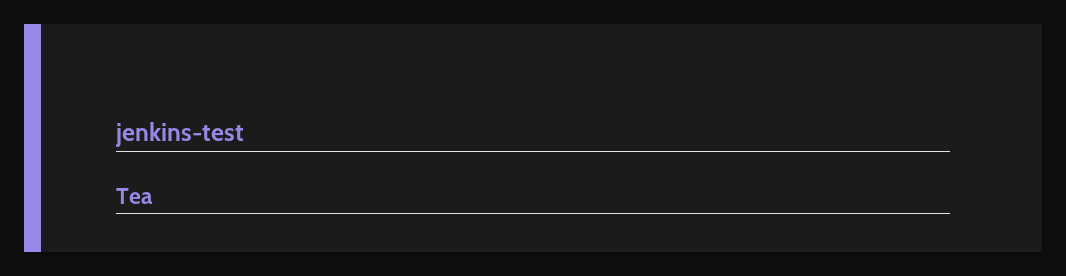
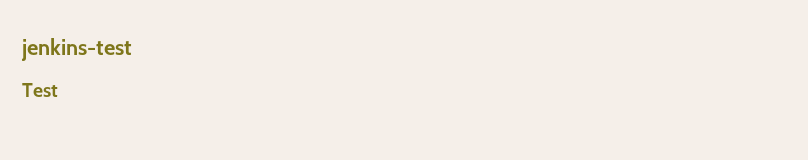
- Tea
+ Test

